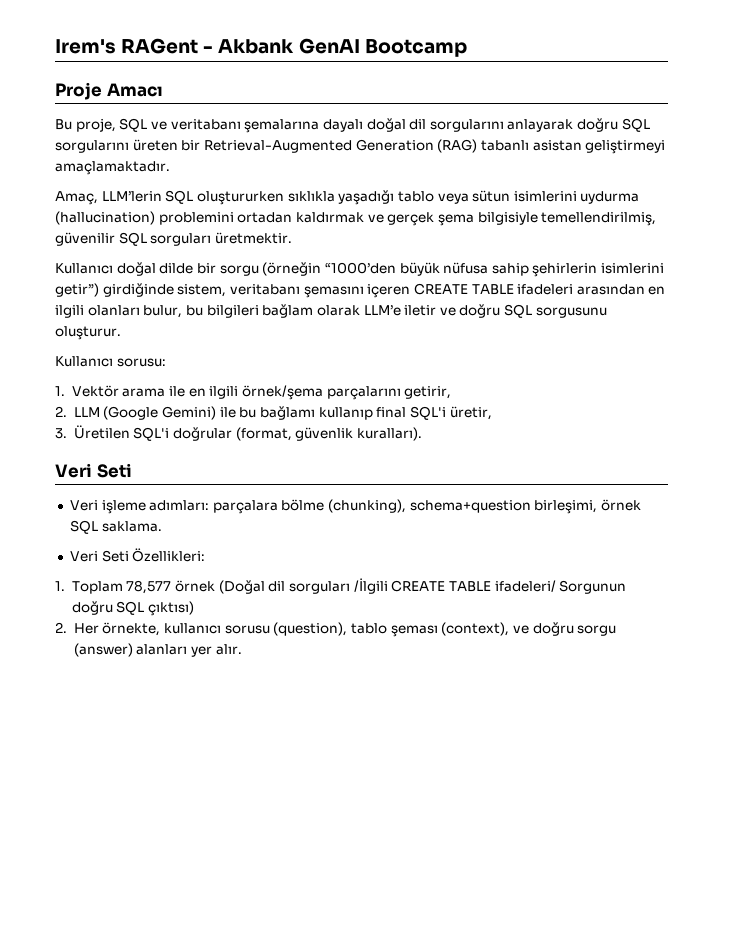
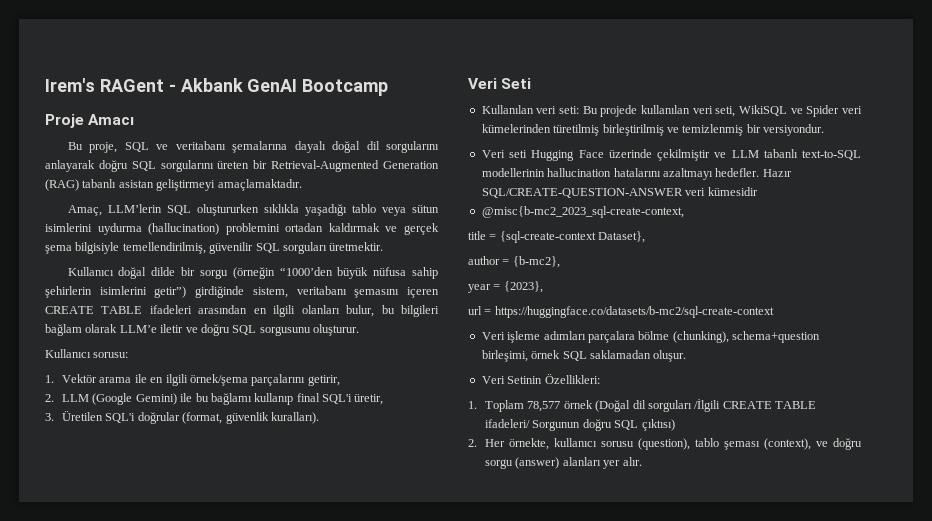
+ Kullanılan veri seti: Bu projede kullanılan veri seti, WikiSQL ve Spider veri kümelerinden türetilmiş birleştirilmiş ve temizlenmiş bir versiyondur.
+ Veri seti Hugging Face üzerinde çekilmiştir ve LLM tabanlı text-to-SQL modellerinin hallucination hatalarını azaltmayı hedefler. Hazır SQL/CREATE-QUESTION-ANSWER veri kümesidir
+ @misc{b-mc2_2023_sql-create-context,
+ title = {sql-create-context Dataset},
+ author = {b-mc2},
+ year = {2023},
+ url = https://huggingface.co/datasets/b-mc2/sql-create-context
- Veri işleme adımları: parçalara bölme (chunking), schema+question birleşimi, örnek SQL saklama.
- Veri Seti Özellikleri:
+ Veri işleme adımları parçalara bölme (chunking), schema+question birleşimi, örnek SQL saklamadan oluşur.
+ Veri Setinin Özellikleri:

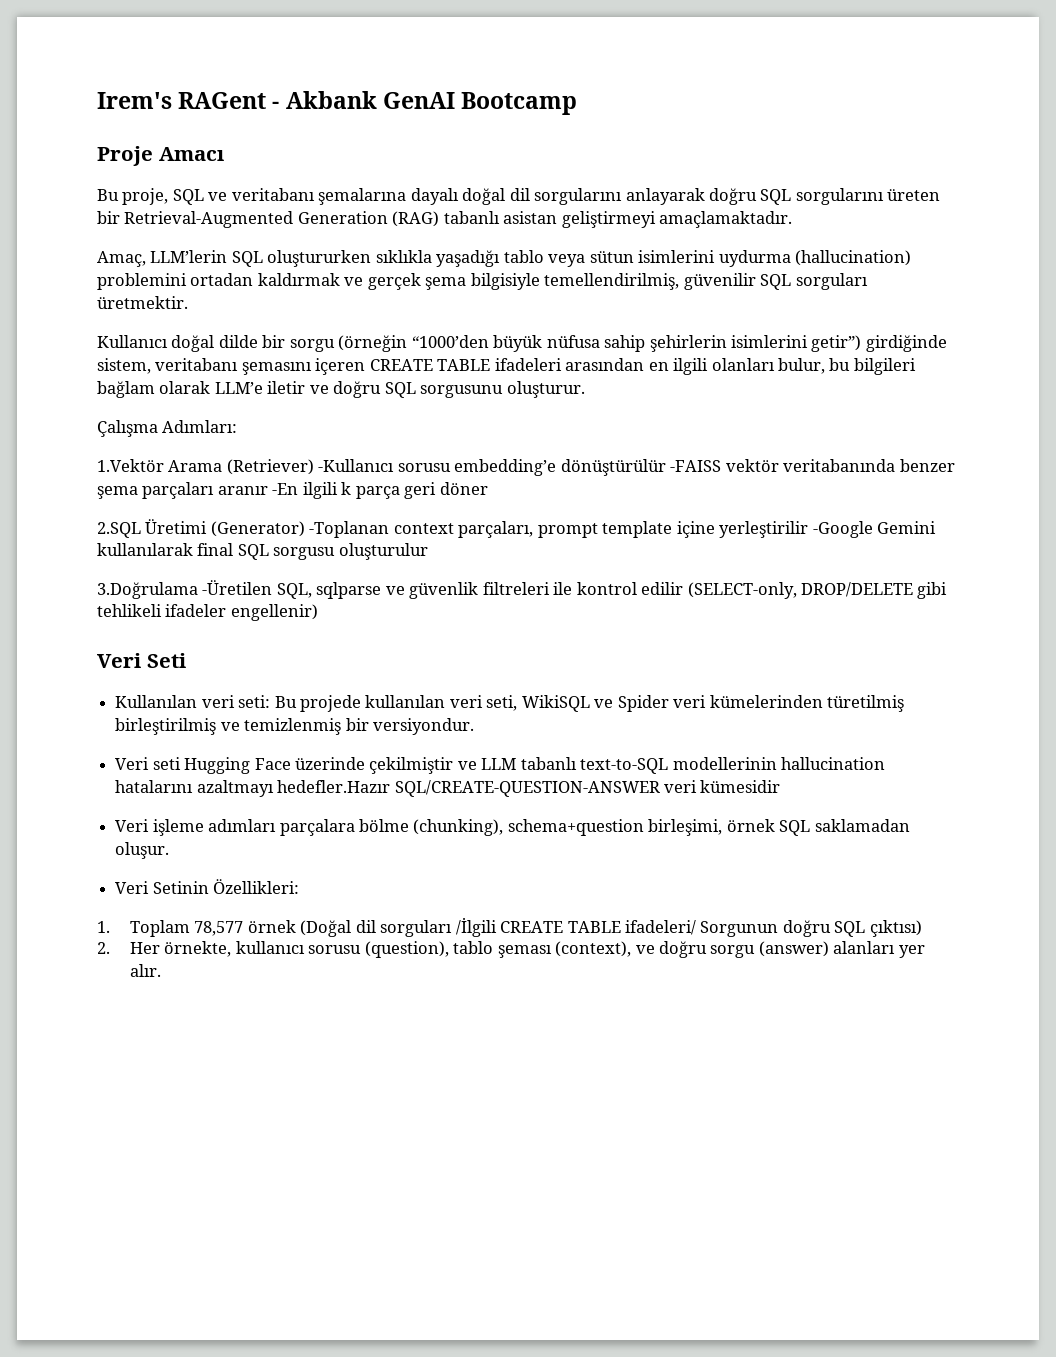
- Kullanıcı sorusu:
- 1. Vektör arama ile en ilgili örnek/şema parçalarını getirir,
- 2. LLM (Google Gemini) ile bu bağlamı kullanıp final SQL'i üretir,
- 3. Üretilen SQL'i doğrular (format, güvenlik kuralları).
+ Çalışma Adımları:
+ 1.Vektör Arama (Retriever) -Kullanıcı sorusu embedding’e dönüştürülür -FAISS vektör veritabanında benzer şema parçaları aranır -En ilgili k parça geri döner
+ 2.SQL Üretimi (Generator) -Toplanan context parçaları, prompt template içine yerleştirilir -Google Gemini kullanılarak final SQL sorgusu oluşturulur
+ 3.Doğrulama -Üretilen SQL, sqlparse ve güvenlik filtreleri ile kontrol edilir (SELECT-only, DROP/DELETE gibi tehlikeli ifadeler engellenir)
- Veri seti Hugging Face üzerinde çekilmiştir ve LLM tabanlı text-to-SQL modellerinin hallucination hatalarını azaltmayı hedefler. Hazır SQL/CREATE-QUESTION-ANSWER veri kümesidir
+ Veri seti Hugging Face üzerinde çekilmiştir ve LLM tabanlı text-to-SQL modellerinin hallucination hatalarını azaltmayı hedefler.Hazır SQL/CREATE-QUESTION-ANSWER veri kümesidir
- @misc{b-mc2_2023_sql-create-context,
- title = {sql-create-context Dataset},
- author = {b-mc2},
- year = {2023},
- url = https://huggingface.co/datasets/b-mc2/sql-create-context

